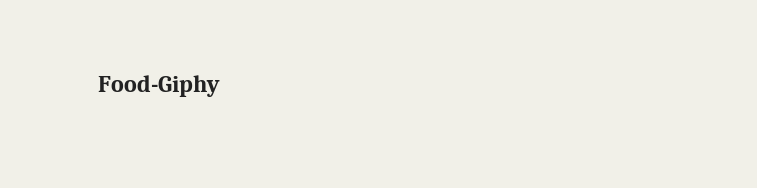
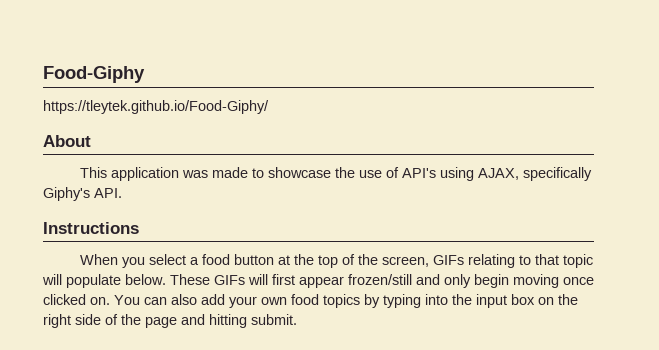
+ https://tleytek.github.io/Food-Giphy/
+ About
+ This application was made to showcase the use of API's using AJAX, specifically Giphy's API.
+ Instructions
+ When you select a food button at the top of the screen, GIFs relating to that topic will populate below. These GIFs will first appear frozen/still and only begin moving once clicked on. You can also add your own food topics by typing into the input box on the right side of the page and hitting submit.

